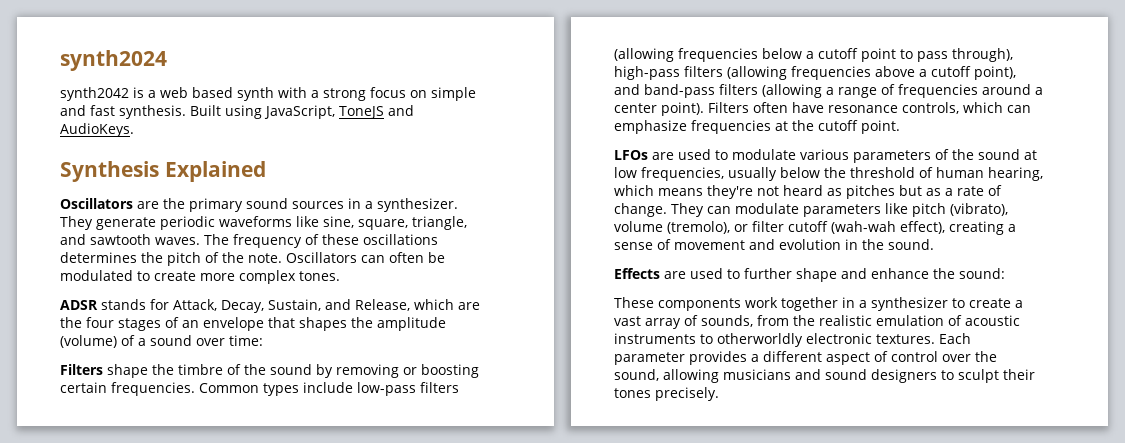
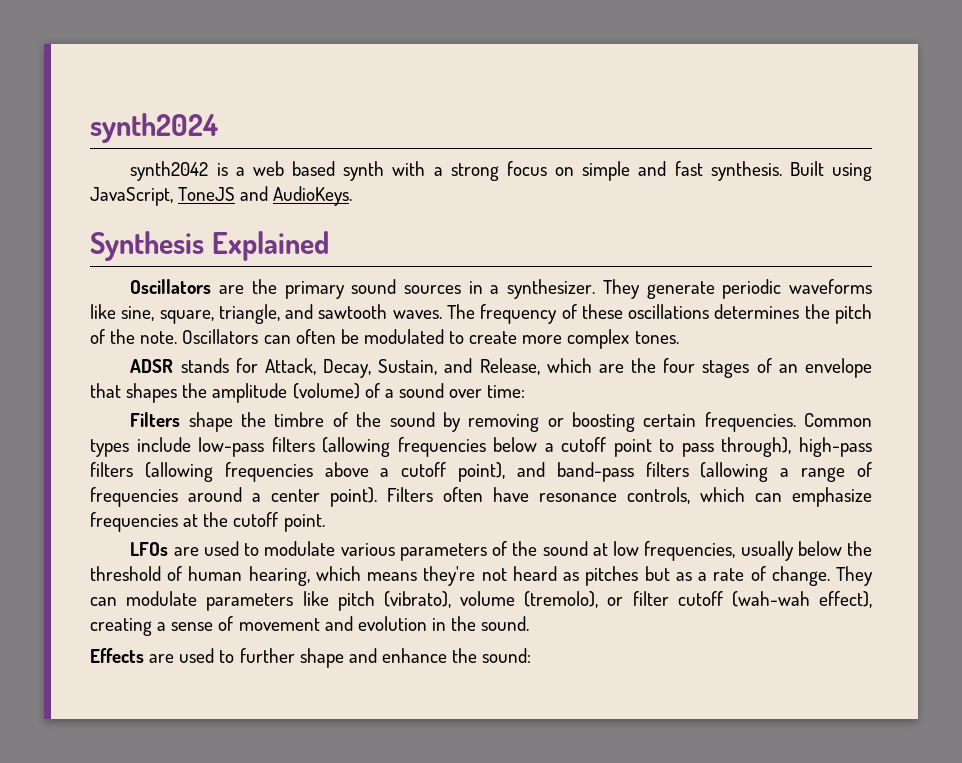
- These components work together in a synthesizer to create a vast array of sounds, from the realistic emulation of acoustic instruments to otherworldly electronic textures. Each parameter provides a different aspect of control over the sound, allowing musicians and sound designers to sculpt their tones precisely.

